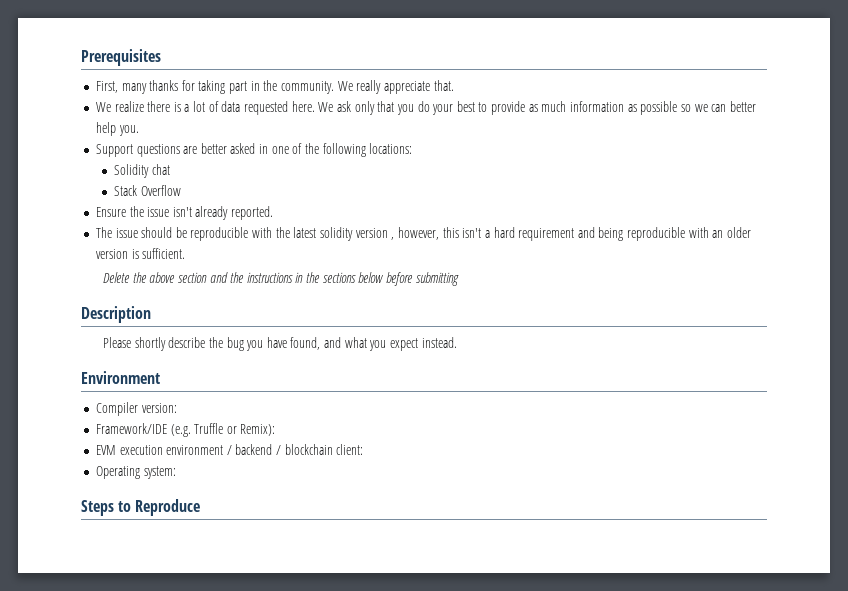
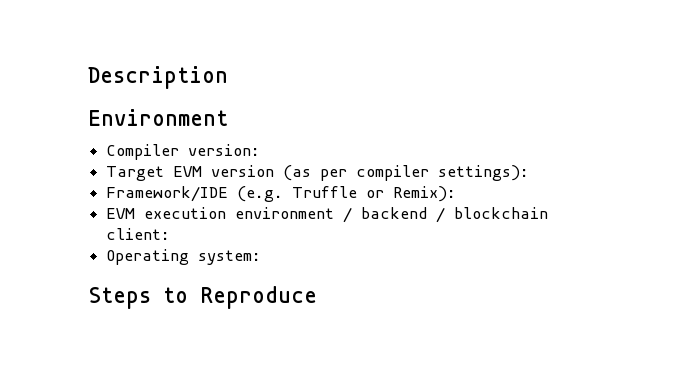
- Prerequisites
- First, many thanks for taking part in the community. We really appreciate that.
- We realize there is a lot of data requested here. We ask only that you do your best to provide as much information as possible so we can better help you.
- Support questions are better asked in one of the following locations:
- Solidity chat
- Stack Overflow
- Ensure the issue isn't already reported.
- The issue should be reproducible with the latest solidity version , however, this isn't a hard requirement and being reproducible with an older version is sufficient.
- Delete the above section and the instructions in the sections below before submitting
  Description
- Please shortly describe the bug you have found, and what you expect instead.
  Environment
  Compiler version:
+ Target EVM version (as per compiler settings):

